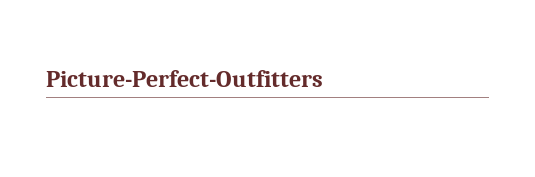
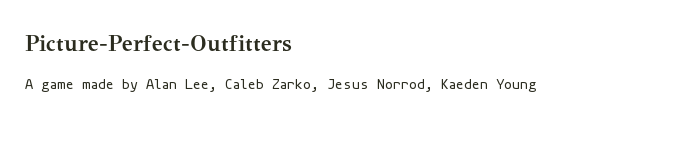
+ A game made by Alan Lee, Caleb Zarko, Jesus Norrod, Kaeden Young

